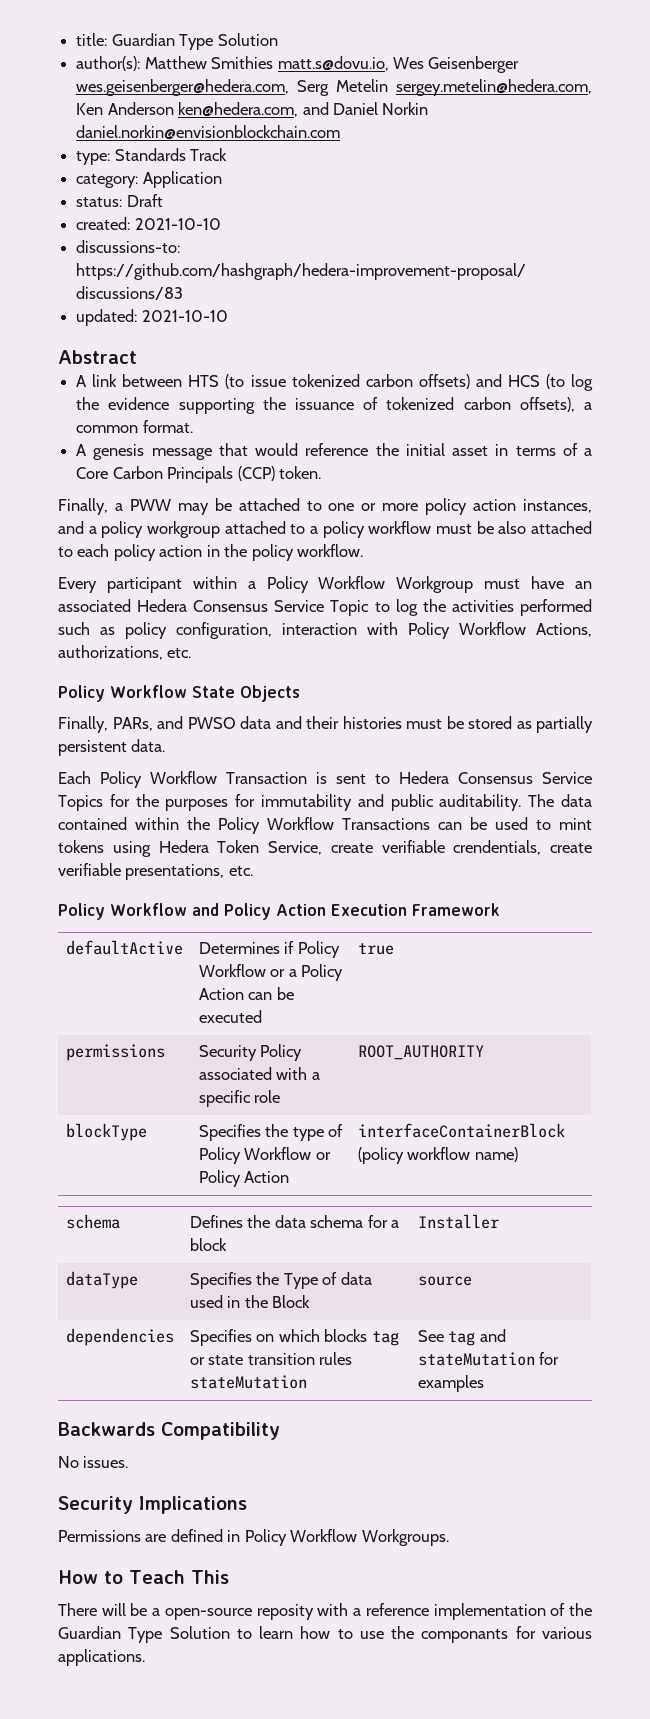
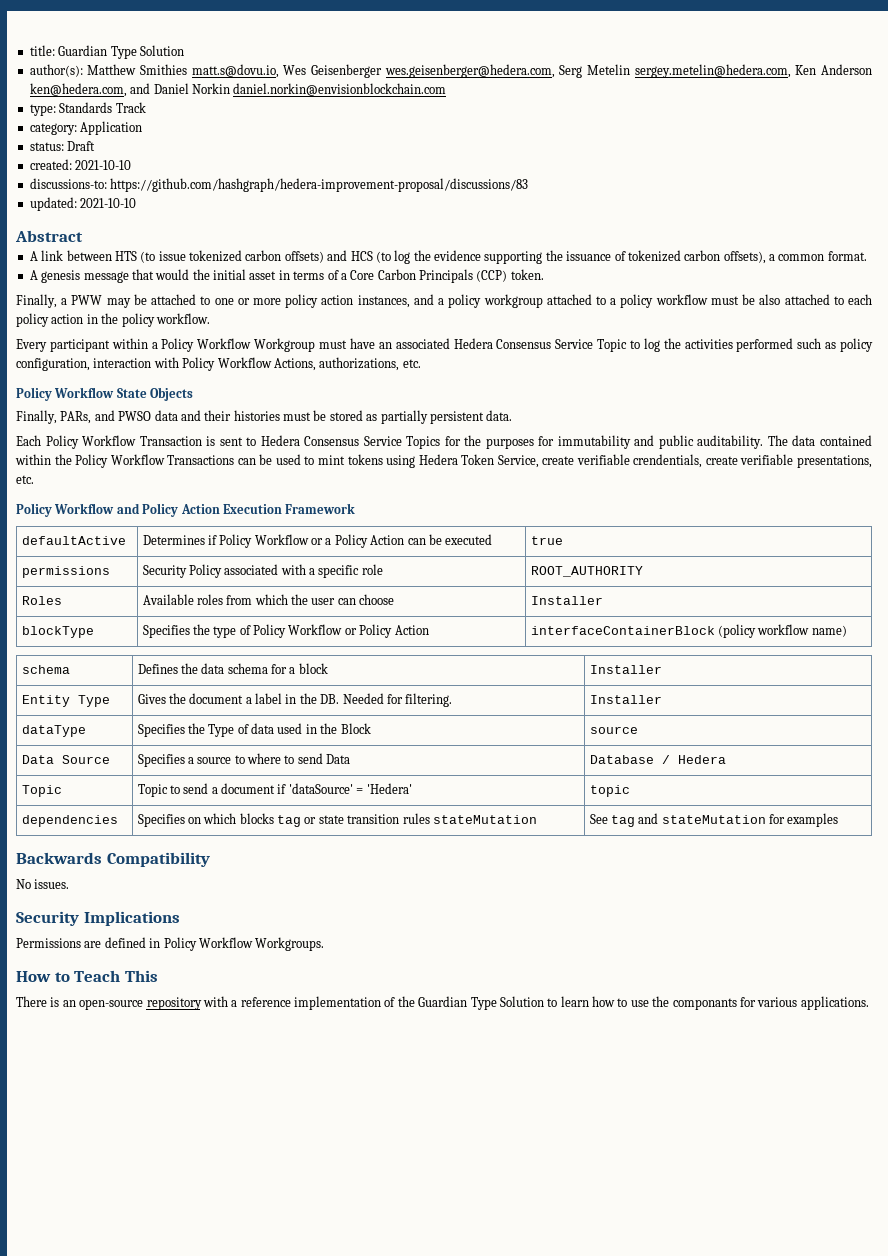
- A genesis message that would reference the initial asset in terms of a Core Carbon Principals (CCP) token.
+ A genesis message that would the initial asset in terms of a Core Carbon Principals (CCP) token.
+ Roles | Available roles from which the user can choose | Installer
+ Entity Type | Gives the document a label in the DB. Needed for filtering. | Installer
+ Data Source | Specifies a source to where to send Data | Database / Hedera
+ Topic | Topic to send a document if 'dataSource' = 'Hedera' | topic
- There will be a open-source reposity with a reference implementation of the Guardian Type Solution to learn how to use the componants for various applications.
+ There is an open-source repository with a reference implementation of the Guardian Type Solution to learn how to use the componants for various applications.

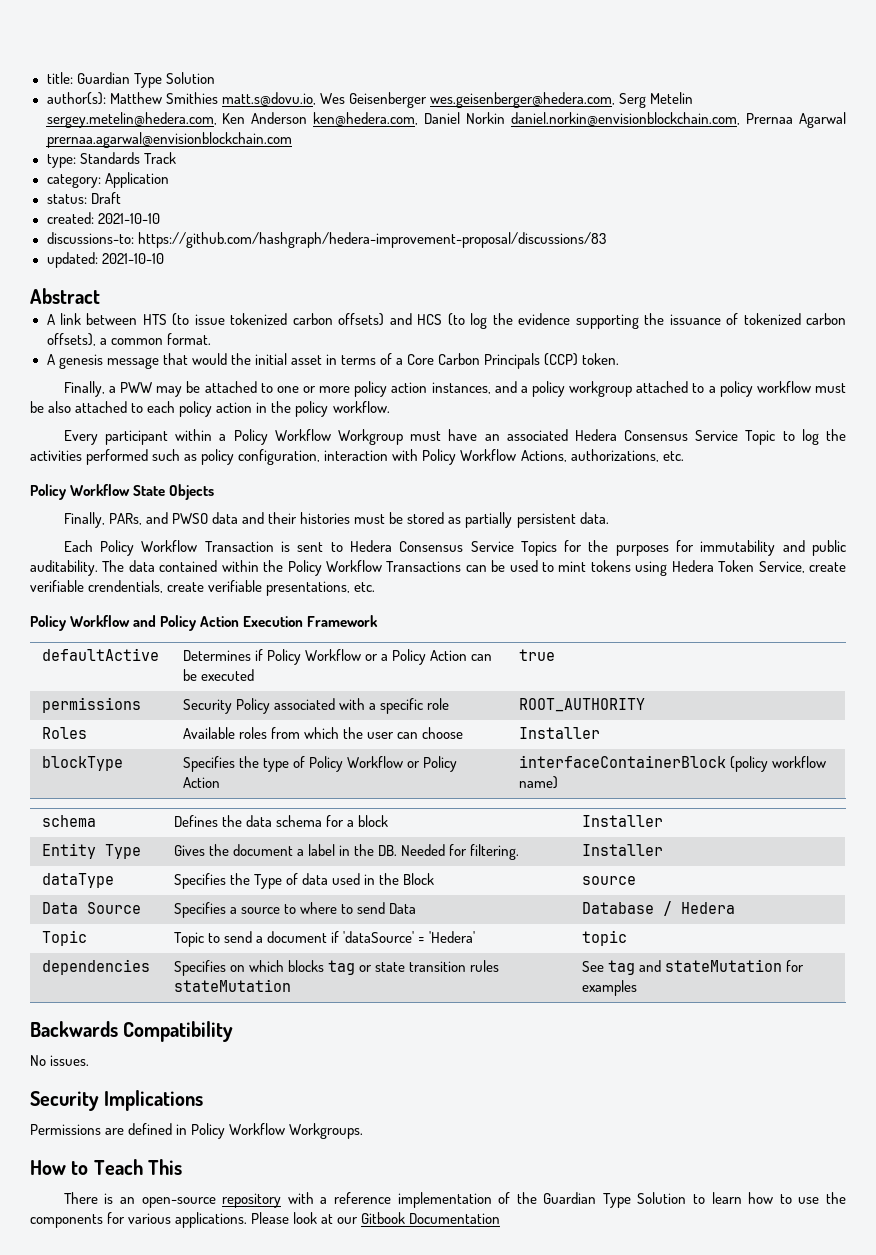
- author(s): Matthew Smithies matt.s@dovu.io, Wes Geisenberger wes.geisenberger@hedera.com, Serg Metelin sergey.metelin@hedera.com, Ken Anderson ken@hedera.com, and Daniel Norkin daniel.norkin@envisionblockchain.com
+ author(s): Matthew Smithies matt.s@dovu.io, Wes Geisenberger wes.geisenberger@hedera.com, Serg Metelin sergey.metelin@hedera.com, Ken Anderson ken@hedera.com, Daniel Norkin daniel.norkin@envisionblockchain.com, Prernaa Agarwal prernaa.agarwal@envisionblockchain.com
- There is an open-source repository with a reference implementation of the Guardian Type Solution to learn how to use the componants for various applications.
+ There is an open-source repository with a reference implementation of the Guardian Type Solution to learn how to use the components for various applications.
+ Please look at our Gitbook Documentation

